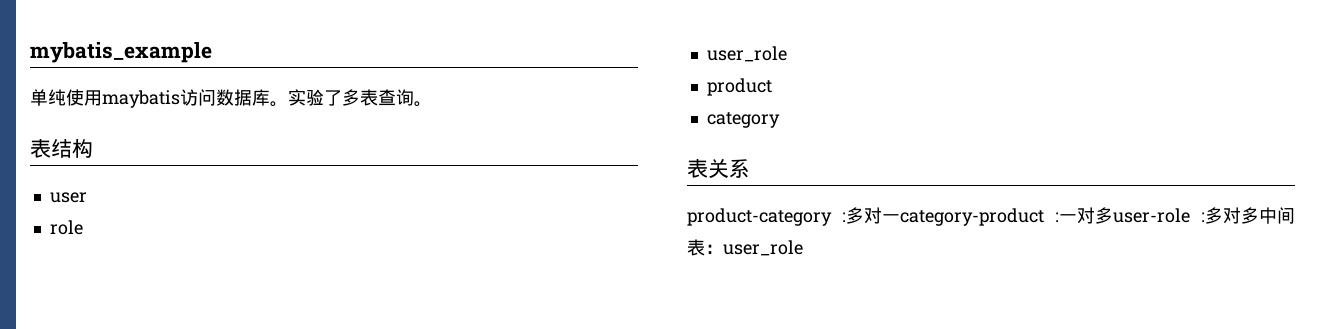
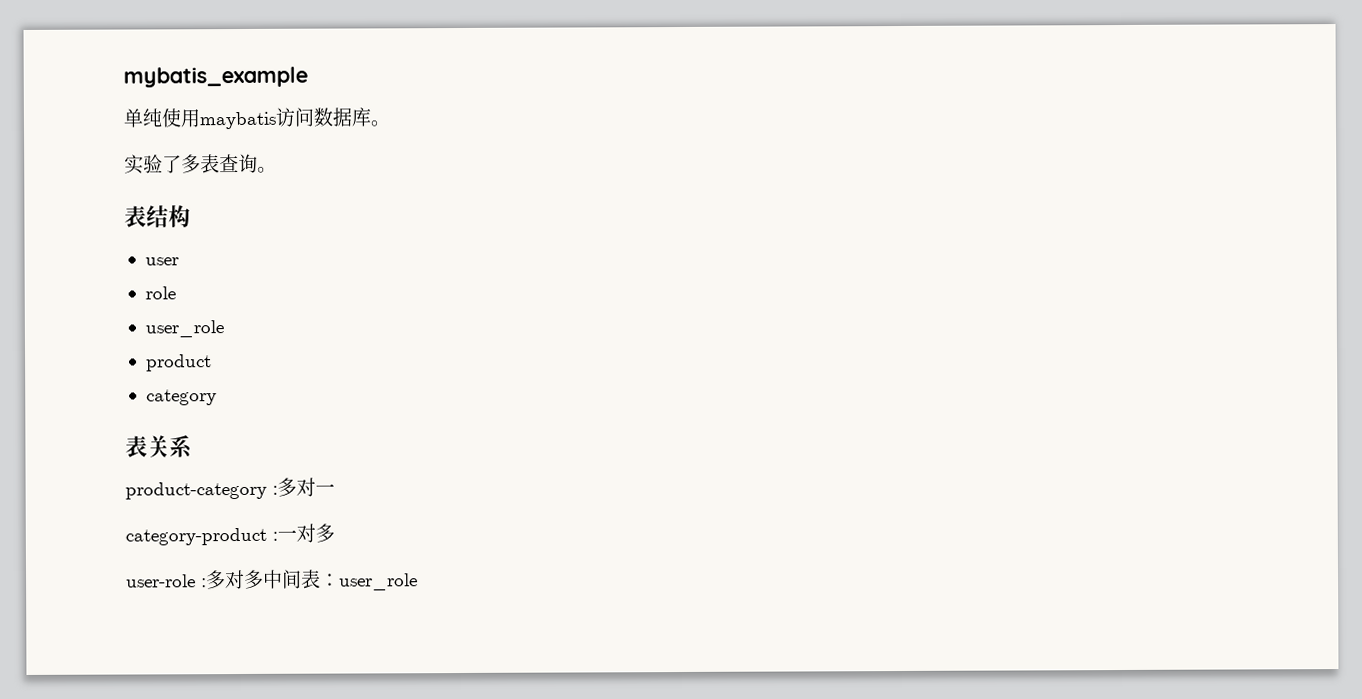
- 单纯使用maybatis访问数据库。实验了多表查询。
+ 单纯使用maybatis访问数据库。
+ 实验了多表查询。
- product-category :多对一category-product :一对多user-role :多对多中间表：user_role
+ product-category :多对一
+ category-product :一对多
+ user-role :多对多中间表：user_role

